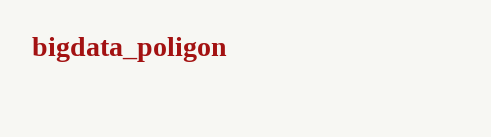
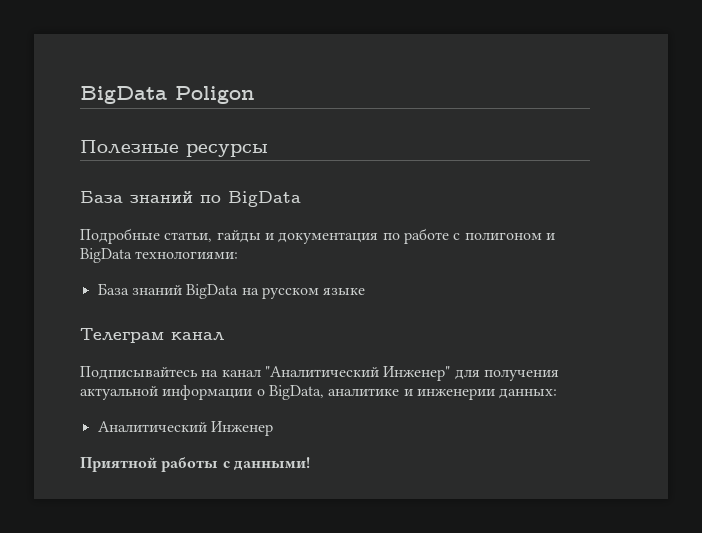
- bigdata_poligon
+ BigData Poligon
+ Полезные ресурсы
+ База знаний по BigData
+ Подробные статьи, гайды и документация по работе с полигоном и BigData технологиями:
+ База знаний BigData на русском языке
+ Телеграм канал
+ Подписывайтесь на канал "Аналитический Инженер" для получения актуальной информации о BigData, аналитике и инженерии данных:
+ Аналитический Инженер
+ Приятной работы с данными!

